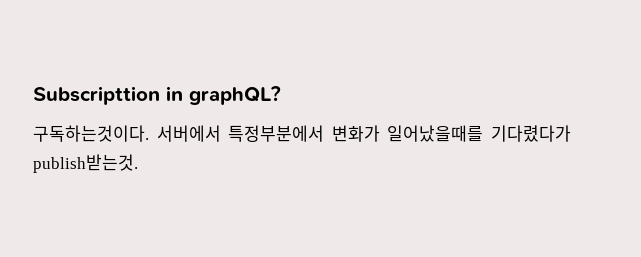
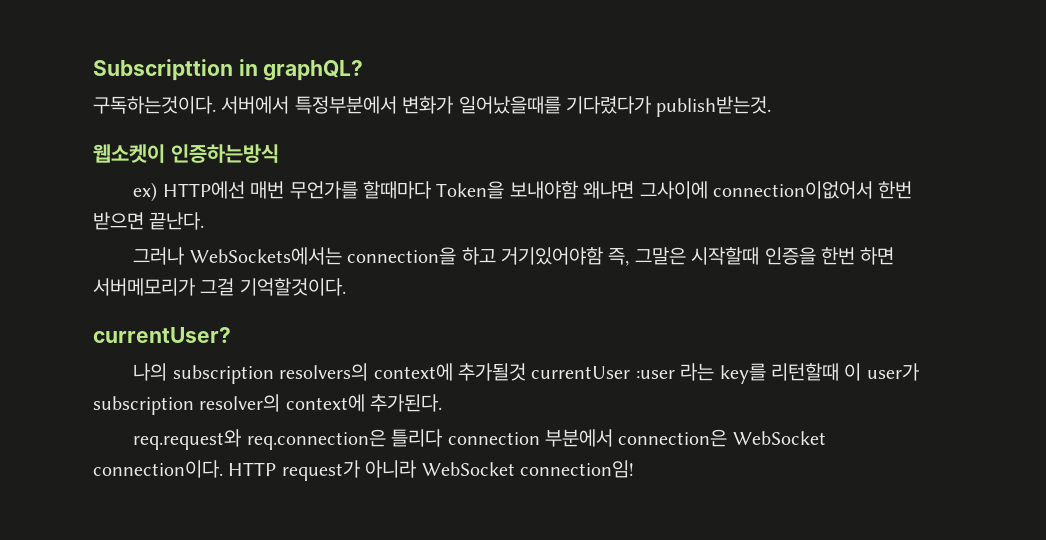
+ 웹소켓이 인증하는방식
+ ex) HTTP에선 매번 무언가를 할때마다 Token을 보내야함 왜냐면 그사이에 connection이없어서 한번 받으면 끝난다.
+ 그러나 WebSockets에서는 connection을 하고 거기있어야함 즉, 그말은 시작할때 인증을 한번 하면 서버메모리가 그걸 기억할것이다.
+ currentUser?
+ 나의 subscription resolvers의 context에 추가될것 currentUser :user 라는 key를 리턴할때 이 user가 subscription resolver의 context에 추가된다.
+ req.request와 req.connection은 틀리다 connection 부분에서 connection은 WebSocket connection이다. HTTP request가 아니라 WebSocket connection임!

